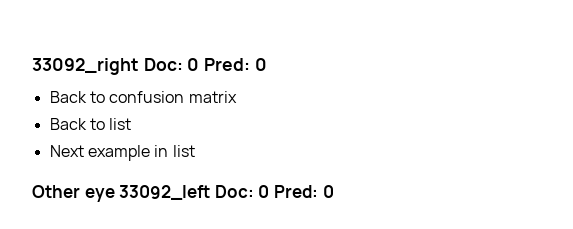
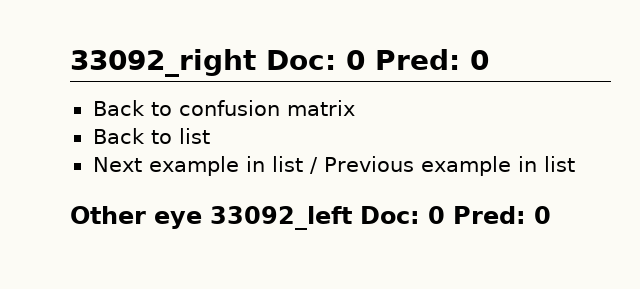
- Next example in list
+ Next example in list / Previous example in list

